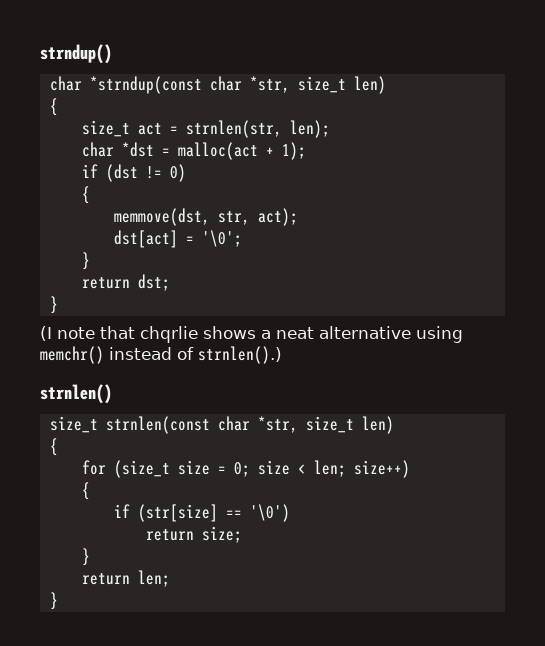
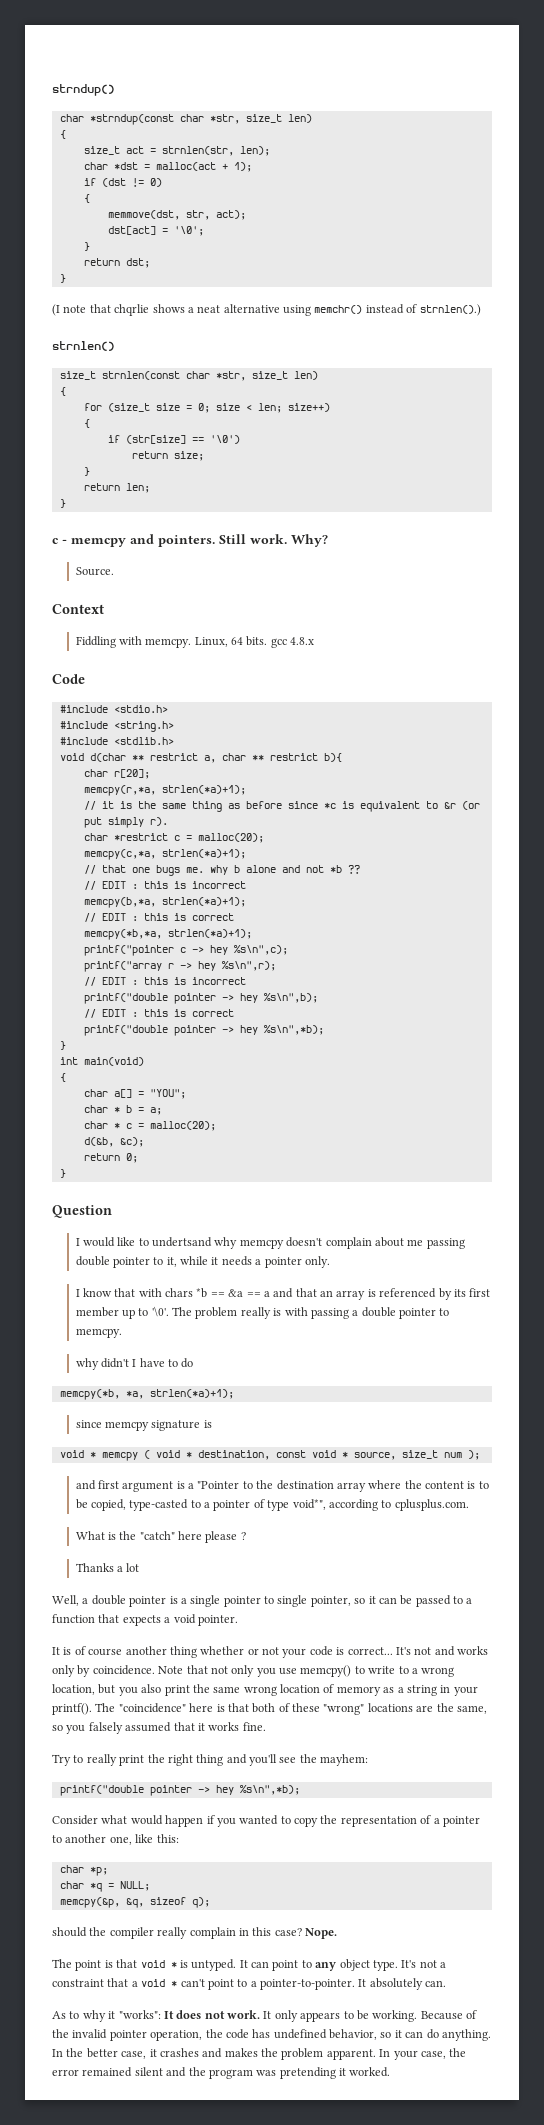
+ c - memcpy and pointers. Still work. Why?
+ Source.
+ Context
+ Fiddling with memcpy. Linux, 64 bits. gcc 4.8.x
+ Code
+ #include <stdio.h>
+ #include <string.h>
+ #include <stdlib.h>
+ void d(char ** restrict a, char ** restrict b){
+ char r[20];
+ memcpy(r,*a, strlen(*a)+1);
+ // it is the same thing as before since *c is equivalent to &r (or put simply r).
+ char *restrict c = malloc(20);
+ memcpy(c,*a, strlen(*a)+1);
+ // that one bugs me. why b alone and not *b ??
+ // EDIT : this is incorrect
+ memcpy(b,*a, strlen(*a)+1);
+ // EDIT : this is correct
+ memcpy(*b,*a, strlen(*a)+1);
+ printf("pointer c -> hey %s\n",c);
+ printf("array r -> hey %s\n",r);
+ // EDIT : this is incorrect
+ printf("double pointer -> hey %s\n",b);
+ // EDIT : this is correct
+ printf("double pointer -> hey %s\n",*b);
+ }
+ int main(void)
+ {
+ char a[] = "YOU";
+ char * b = a;
+ char * c = malloc(20);
+ d(&b, &c);
+ return 0;
+ }
+ Question
+ I would like to undertsand why memcpy doesn't complain about me passing double pointer to it, while it needs a pointer only.
+ I know that with chars *b == &a == a and that an array is referenced by its first member up to '\0'. The problem really is with passing a double pointer to memcpy.
+ why didn't I have to do
+ memcpy(*b, *a, strlen(*a)+1);
+ since memcpy signature is
+ void * memcpy ( void * destination, const void * source, size_t num );
+ and first argument is a "Pointer to the destination array where the content is to be copied, type-casted to a pointer of type void*", according to cplusplus.com.
+ What is the "catch" here please ?
+ Thanks a lot
+ Well, a double pointer is a single pointer to single pointer, so it can be passed to a function that expects a void pointer.
+ It is of course another thing whether or not your code is correct... It's not and works only by coincidence. Note that not only you use memcpy() to write to a wrong location, but you also print the same wrong location of memory as a string in your printf(). The "coincidence" here is that both of these "wrong" locations are the same, so you falsely assumed that it works fine.
+ Try to really print the right thing and you'll see the mayhem:
+ printf("double pointer -> hey %s\n",*b);
+ Consider what would happen if you wanted to copy the representation of a pointer to another one, like this:
+ char *p;
+ char *q = NULL;
+ memcpy(&p, &q, sizeof q);
+ should the compiler really complain in this case? Nope.
+ The point is that void * is untyped. It can point to any object type. It's not a constraint that a void * can't point to a pointer-to-pointer. It absolutely can.
+ As to why it "works": It does not work. It only appears to be working. Because of the invalid pointer operation, the code has undefined behavior, so it can do anything. In the better case, it crashes and makes the problem apparent. In your case, the error remained silent and the program was pretending it worked.

